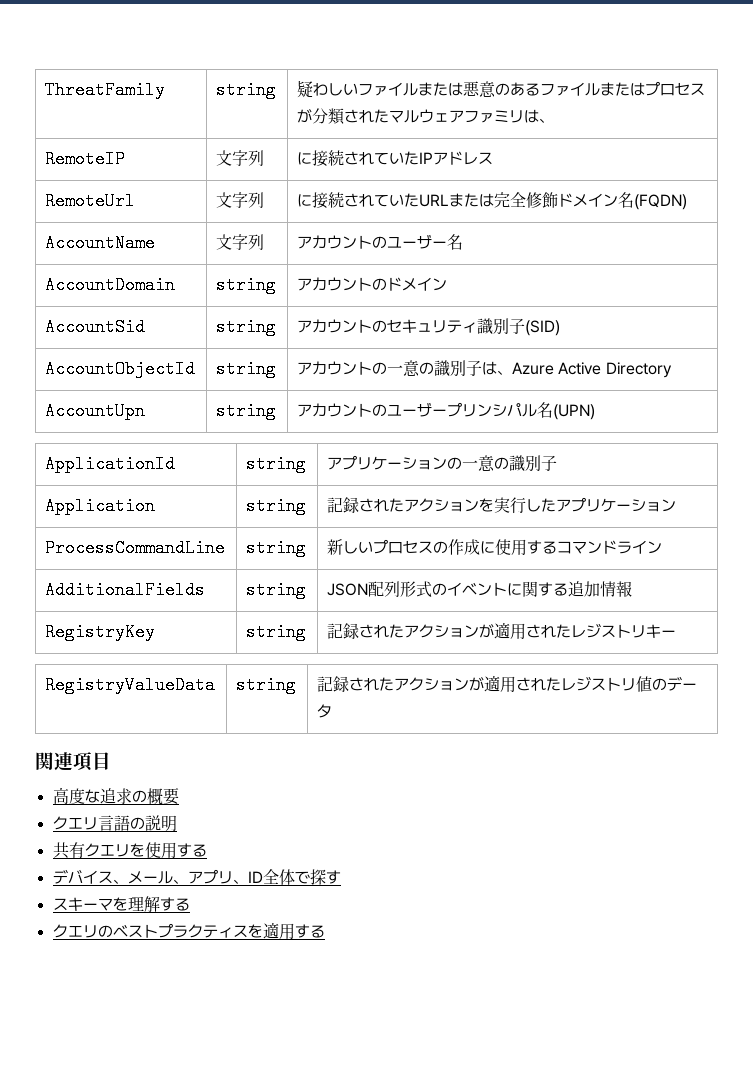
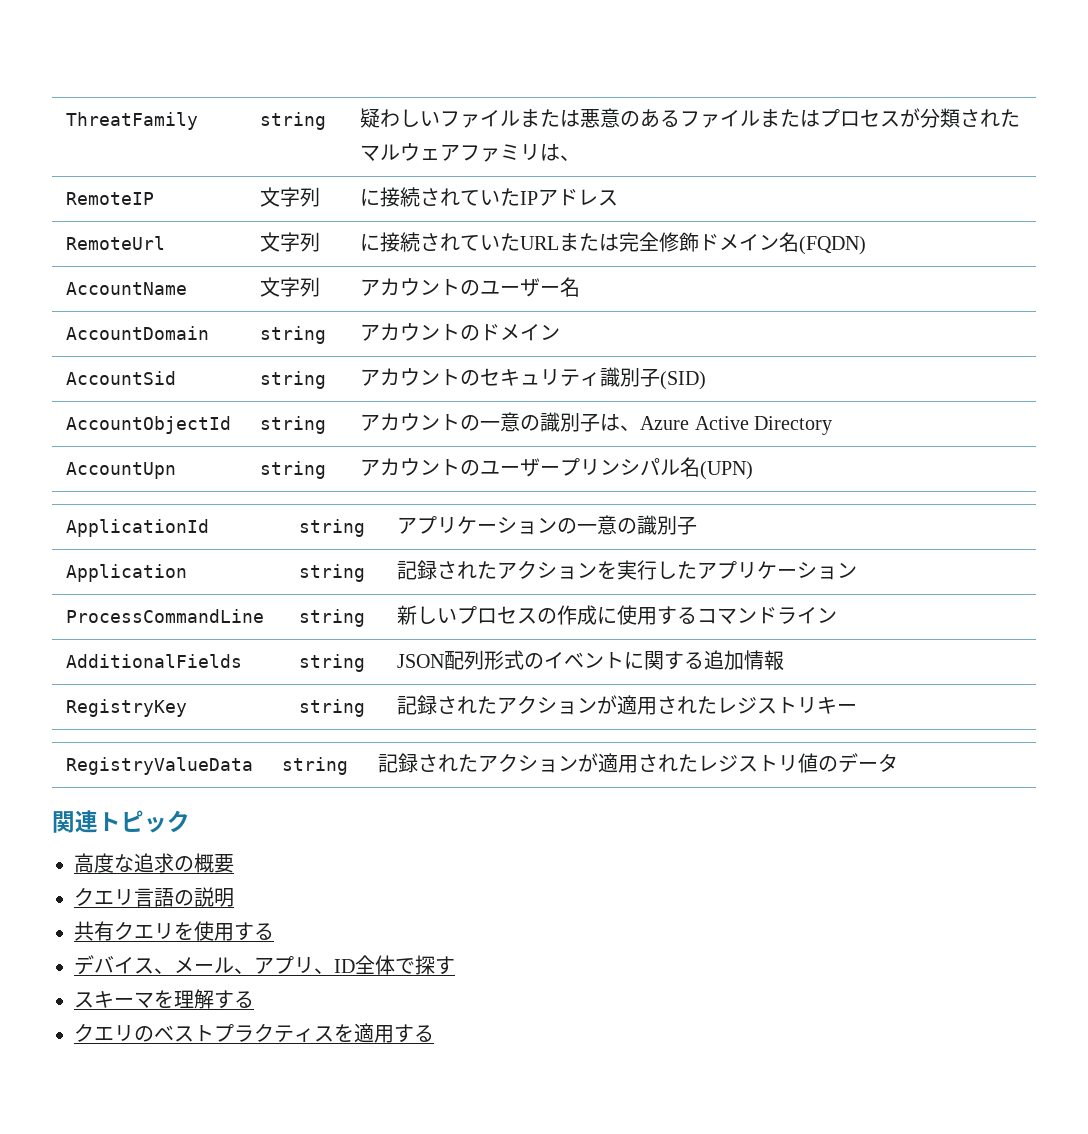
- 関連項目
+ 関連トピック

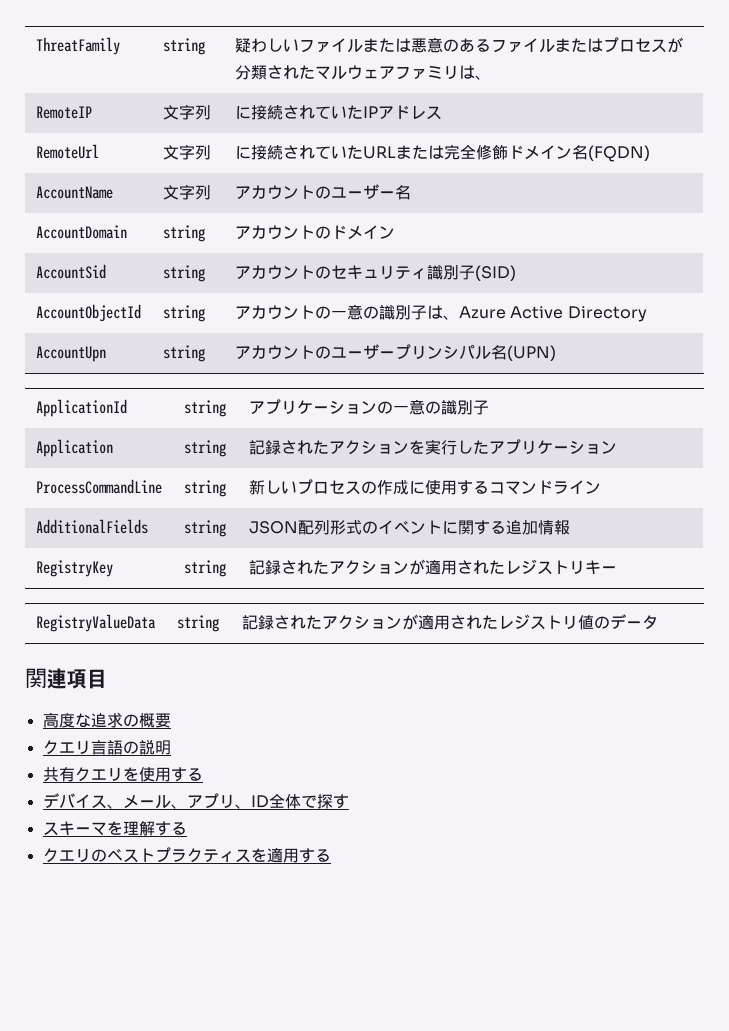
- 関連トピック
+ 関連項目

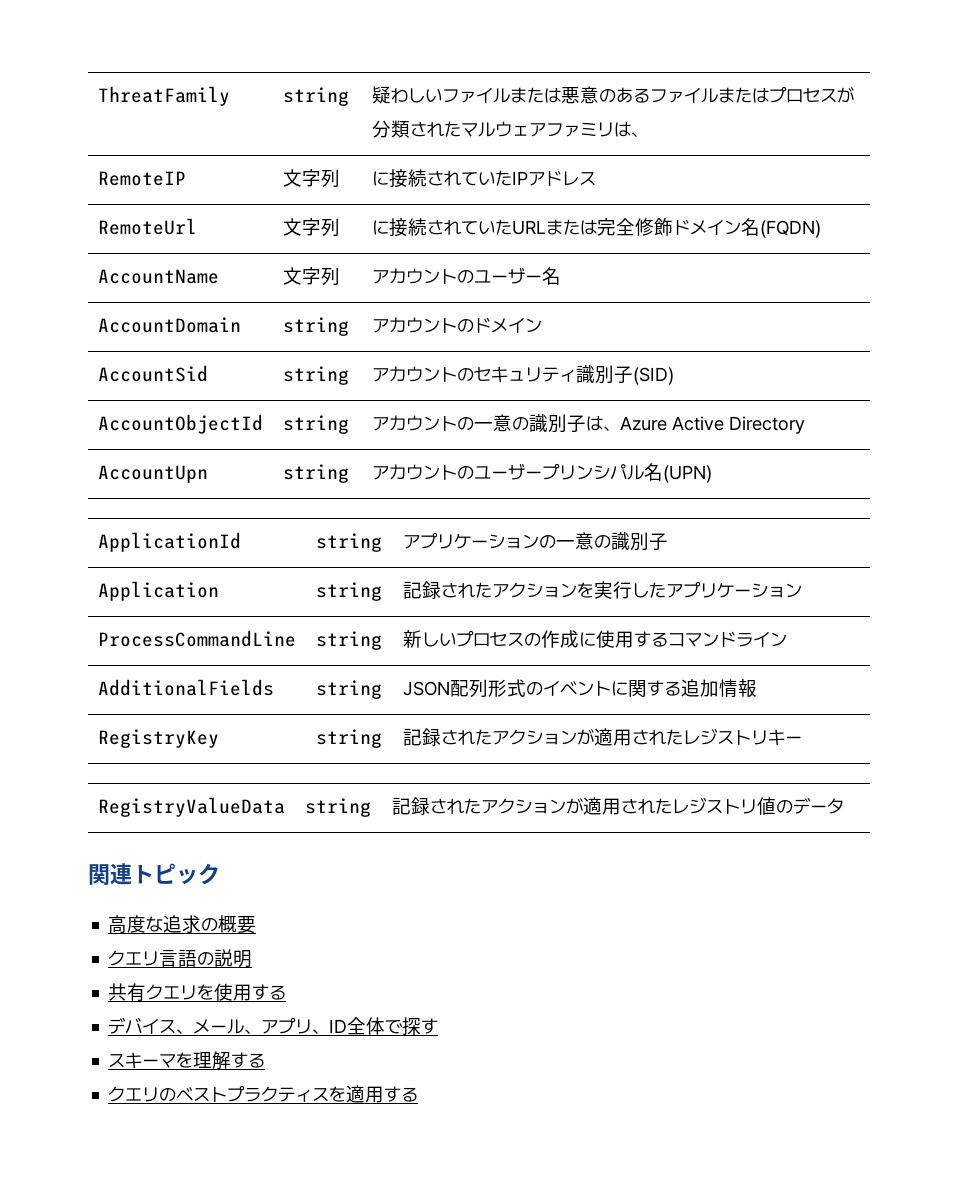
- 関連項目
+ 関連トピック

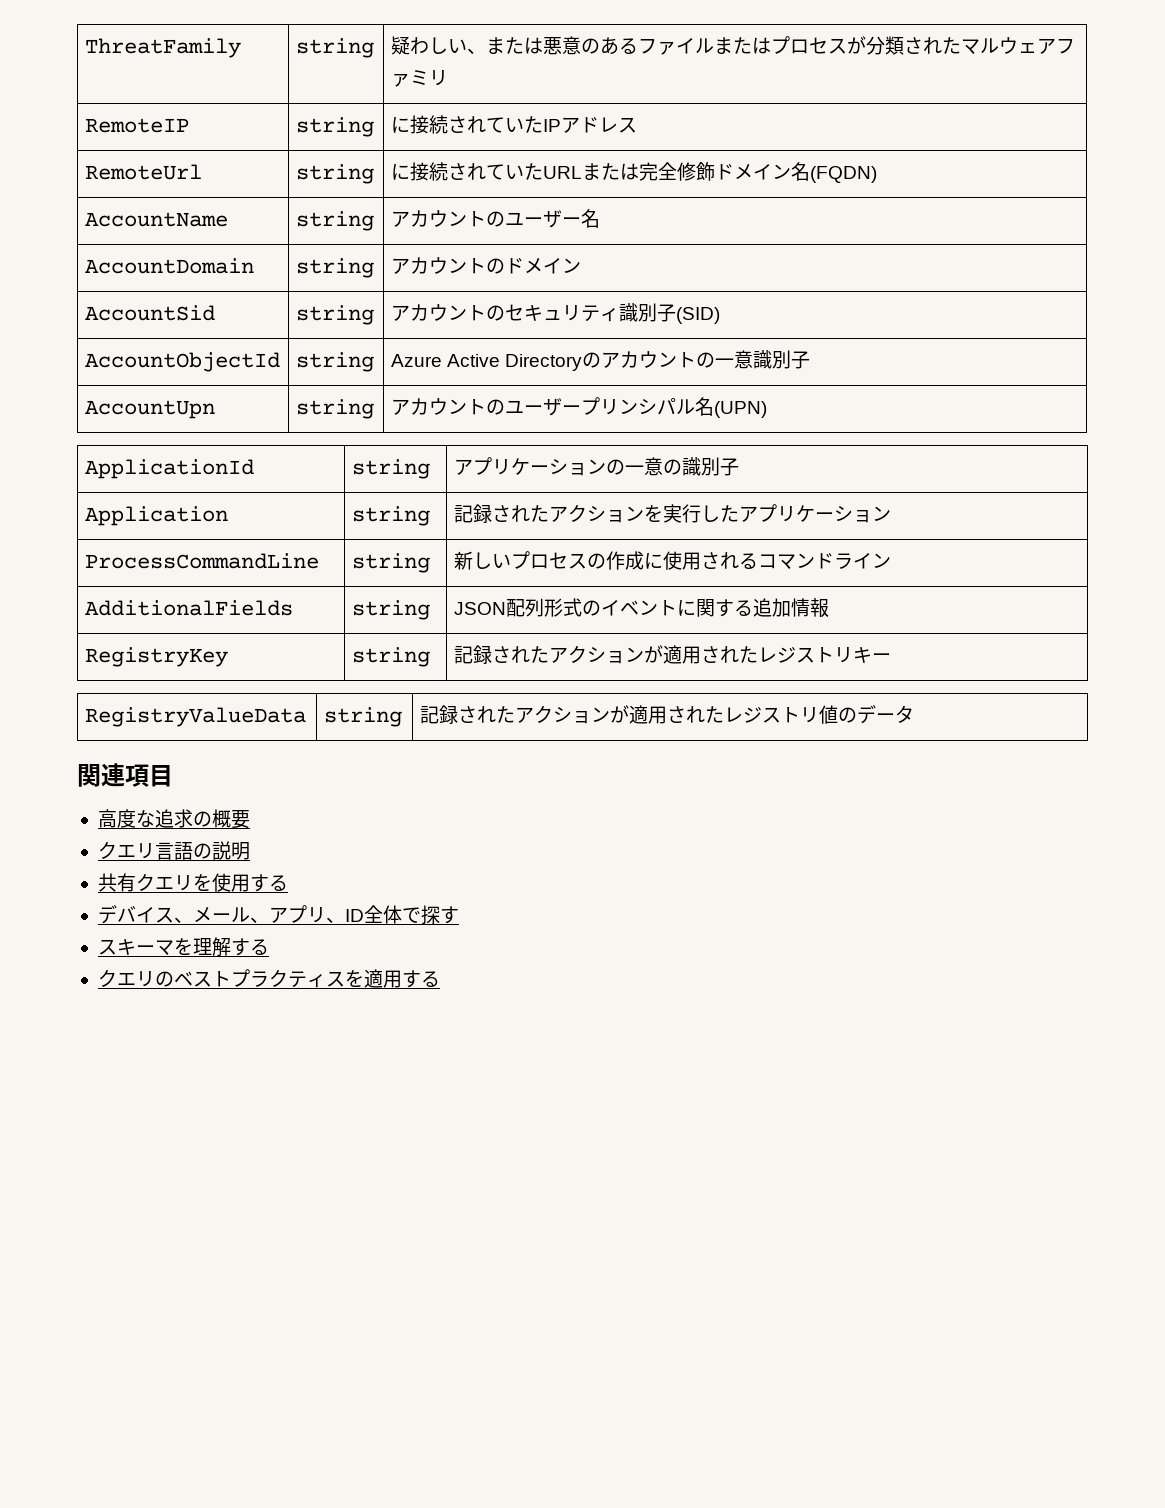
- ThreatFamily | string | 疑わしいファイルまたは悪意のあるファイルまたはプロセスが分類されたマルウェアファミリは、
+ ThreatFamily | string | 疑わしい、または悪意のあるファイルまたはプロセスが分類されたマルウェアファミリ
- RemoteIP | 文字列 | に接続されていたIPアドレス
+ RemoteIP | string | に接続されていたIPアドレス
- RemoteUrl | 文字列 | に接続されていたURLまたは完全修飾ドメイン名(FQDN)
+ RemoteUrl | string | に接続されていたURLまたは完全修飾ドメイン名(FQDN)
- AccountName | 文字列 | アカウントのユーザー名
+ AccountName | string | アカウントのユーザー名
- AccountObjectId | string | アカウントの一意の識別子は、Azure Active Directory
+ AccountObjectId | string | Azure Active Directoryのアカウントの一意識別子
- ProcessCommandLine | string | 新しいプロセスの作成に使用するコマンドライン
+ ProcessCommandLine | string | 新しいプロセスの作成に使用されるコマンドライン
- 関連トピック
+ 関連項目

